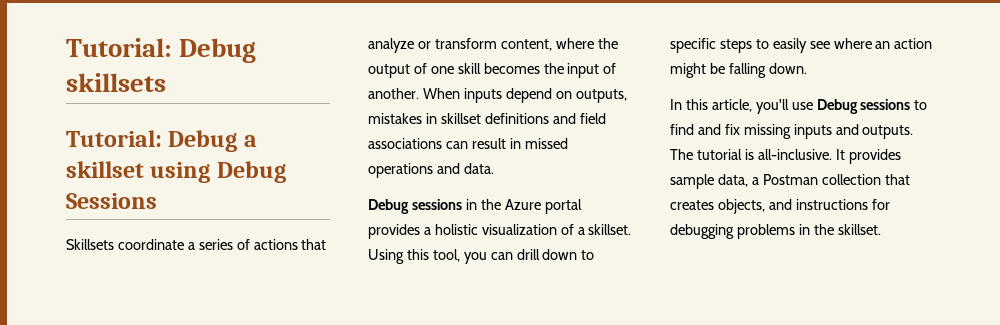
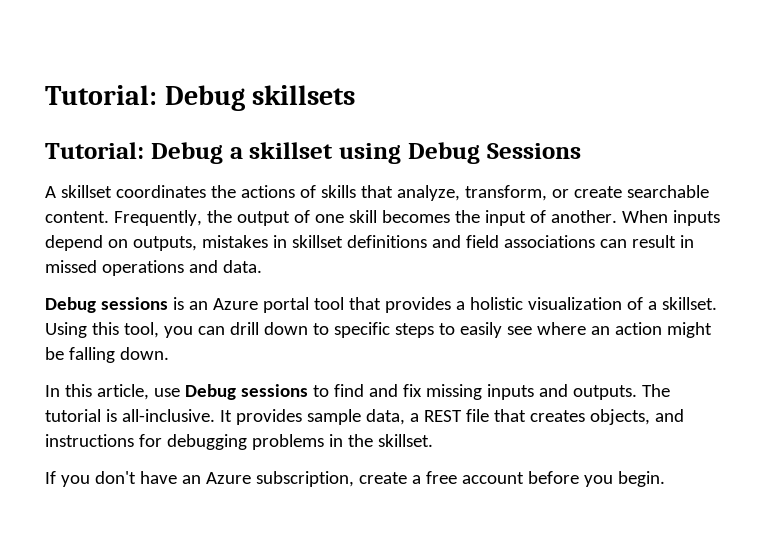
- Skillsets coordinate a series of actions that analyze or transform content, where the output of one skill becomes the input of another.
+ A skillset coordinates the actions of skills that analyze, transform, or create searchable content. Frequently, the output of one skill becomes the input of another.
- Debug sessions in the Azure portal provides a holistic visualization of a skillset.
+ Debug sessions is an Azure portal tool that provides a holistic visualization of a skillset.
- In this article, you'll use Debug sessions to find and fix missing inputs and outputs.
+ In this article, use Debug sessions to find and fix missing inputs and outputs.
- It provides sample data, a Postman collection that creates objects, and instructions for debugging problems in the skillset.
+ It provides sample data, a REST file that creates objects, and instructions for debugging problems in the skillset.
+ If you don't have an Azure subscription, create a free account before you begin.

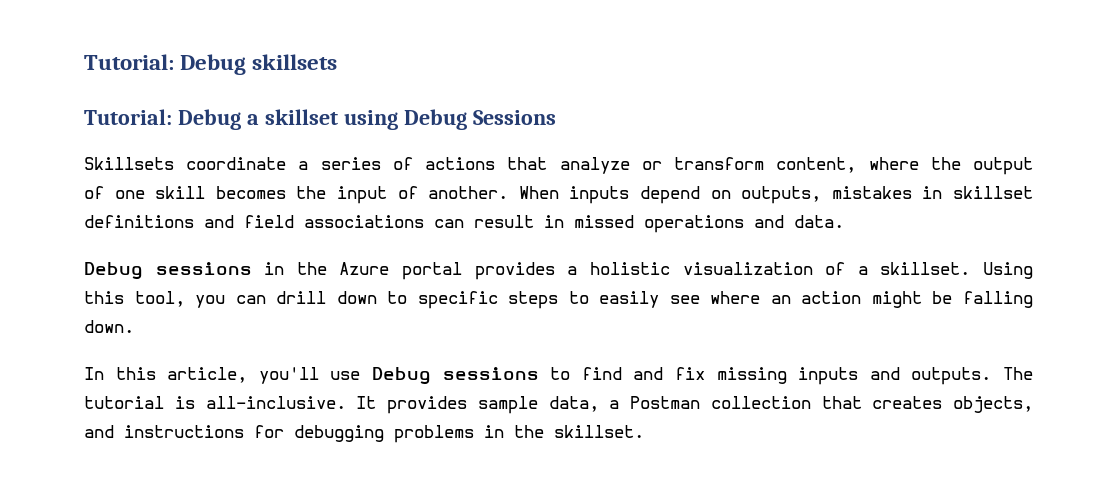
- A skillset coordinates the actions of skills that analyze, transform, or create searchable content. Frequently, the output of one skill becomes the input of another.
+ Skillsets coordinate a series of actions that analyze or transform content, where the output of one skill becomes the input of another.
- Debug sessions is an Azure portal tool that provides a holistic visualization of a skillset.
+ Debug sessions in the Azure portal provides a holistic visualization of a skillset.
- In this article, use Debug sessions to find and fix missing inputs and outputs.
+ In this article, you'll use Debug sessions to find and fix missing inputs and outputs.
- It provides sample data, a REST file that creates objects, and instructions for debugging problems in the skillset.
+ It provides sample data, a Postman collection that creates objects, and instructions for debugging problems in the skillset.
- If you don't have an Azure subscription, create a free account before you begin.

